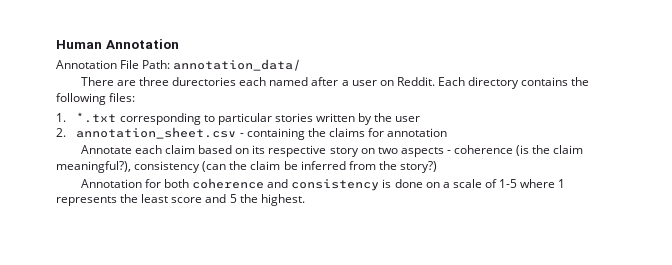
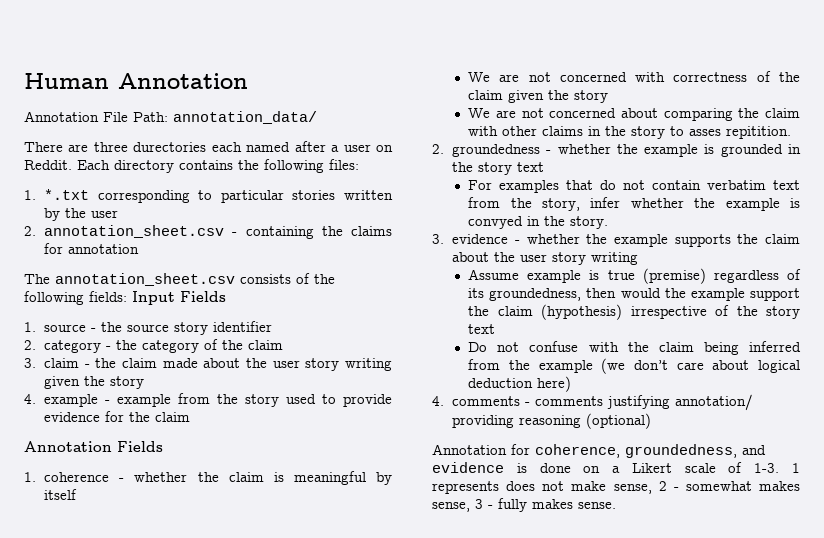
- Annotate each claim based on its respective story on two aspects - coherence (is the claim meaningful?), consistency (can the claim be inferred from the story?)
- Annotation for both coherence and consistency is done on a scale of 1-5 where 1 represents the least score and 5 the highest.
+ The annotation_sheet.csv consists of the following fields: Input Fields
+ 1. source - the source story identifier
+ 2. category - the category of the claim
+ 3. claim - the claim made about the user story writing given the story
+ 4. example - example from the story used to provide evidence for the claim
+ Annotation Fields
+ 1. coherence - whether the claim is meaningful by itself
+ We are not concerned with correctness of the claim given the story
+ We are not concerned about comparing the claim with other claims in the story to asses repitition.
+ 2. groundedness - whether the example is grounded in the story text
+ For examples that do not contain verbatim text from the story, infer whether the example is convyed in the story.
+ 3. evidence - whether the example supports the claim about the user story writing
+ Assume example is true (premise) regardless of its groundedness, then would the example support the claim (hypothesis) irrespective of the story text
+ Do not confuse with the claim being inferred from the example (we don’t care about logical deduction here)
+ 4. comments - comments justifying annotation/ providing reasoning (optional)
+ Annotation for coherence, groundedness, and evidence is done on a Likert scale of 1-3. 1 represents does not make sense, 2 - somewhat makes sense, 3 - fully makes sense.

